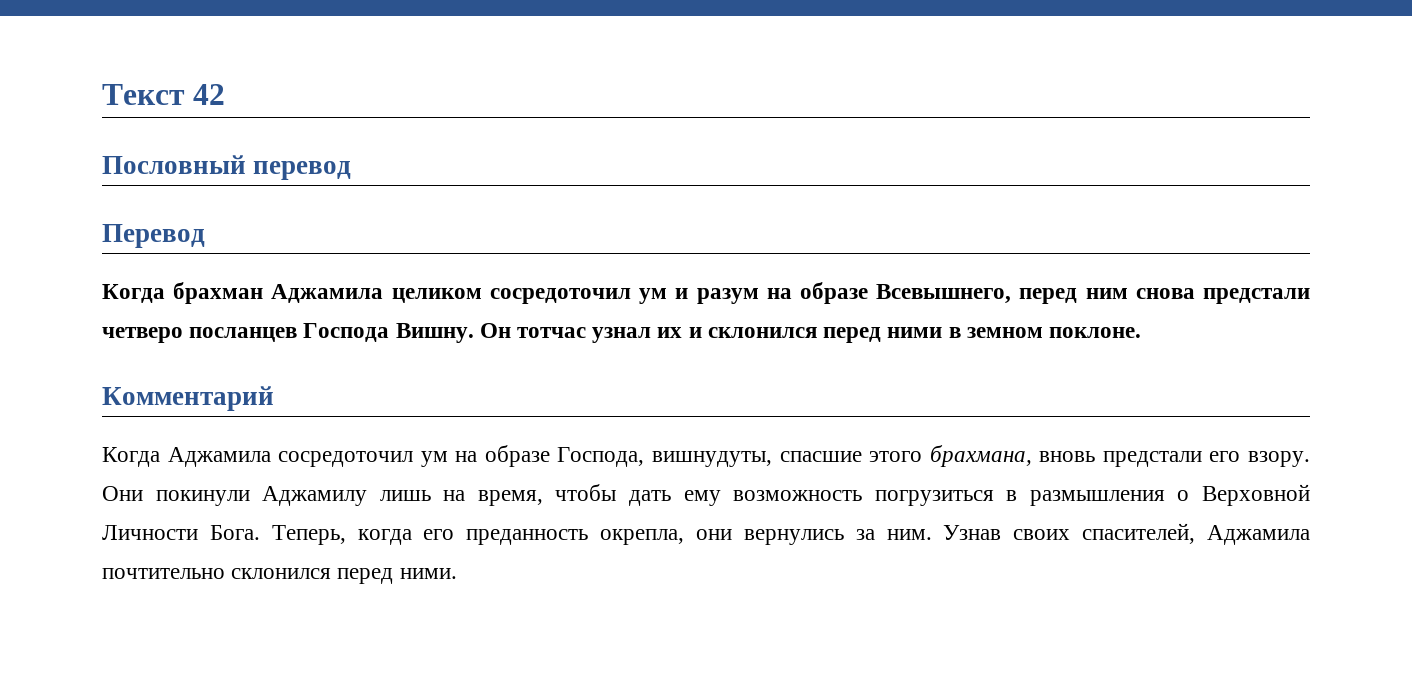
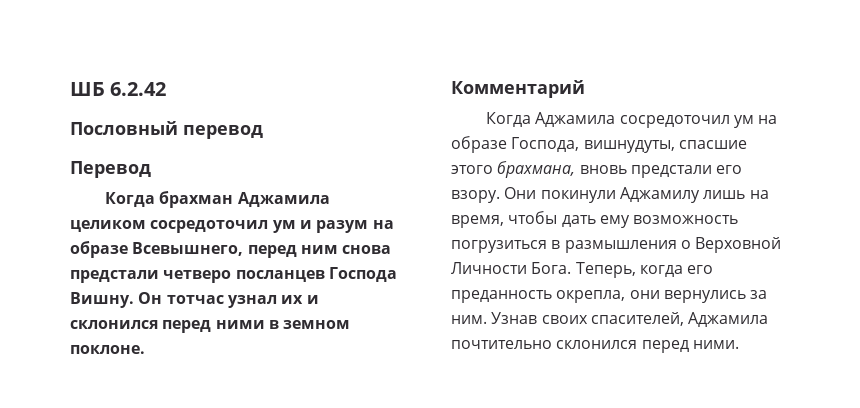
- Текст 42
+ ШБ 6.2.42

